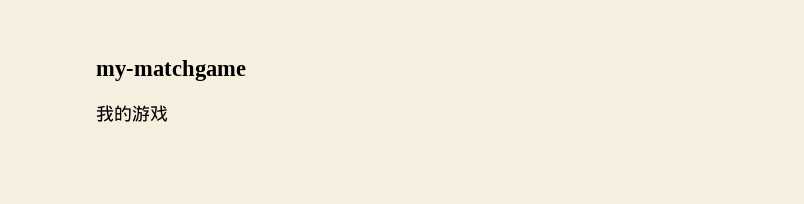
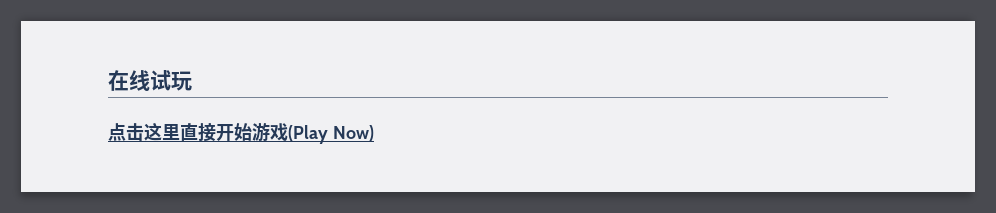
- my-matchgame
- 我的游戏
+ 在线试玩
+ 点击这里直接开始游戏(Play Now)

